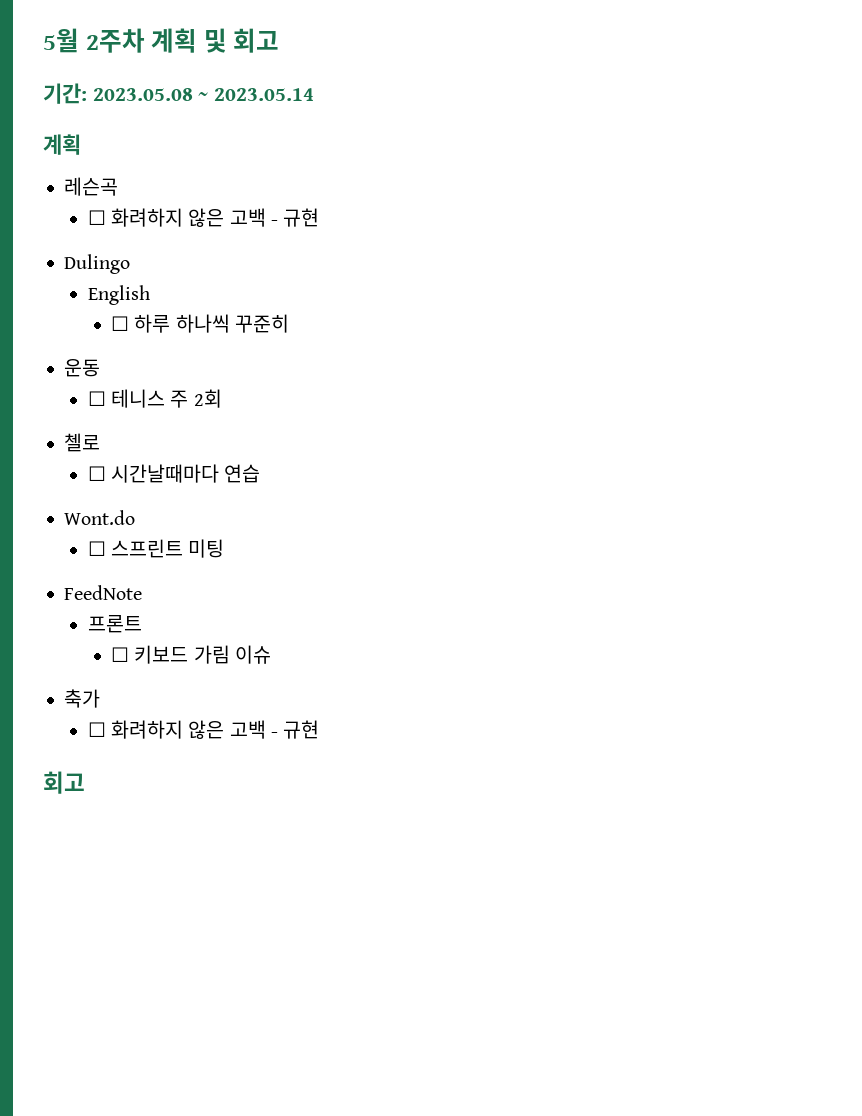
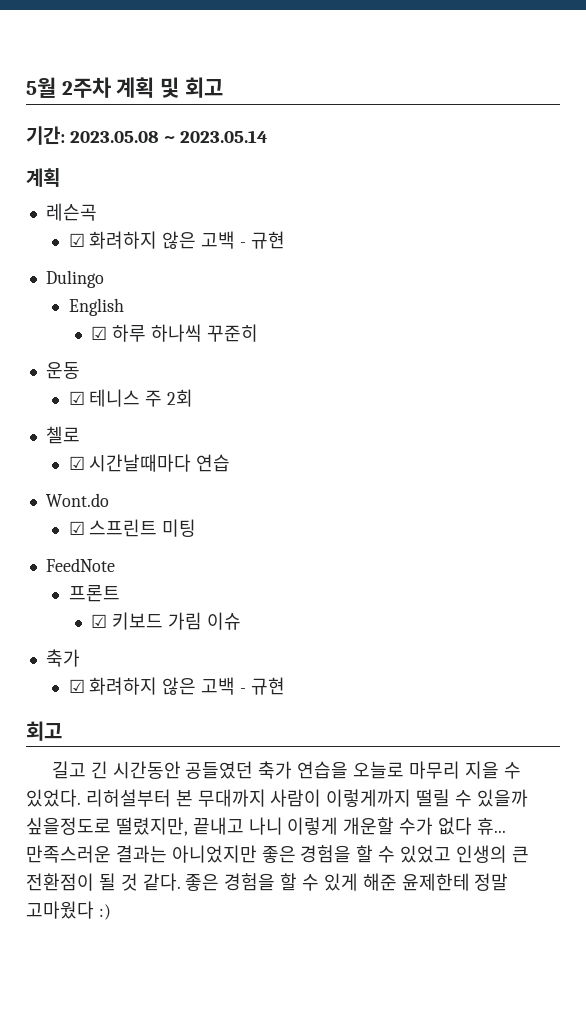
  레슨곡
- ☐ 화려하지 않은 고백 - 규현
+ ☑ 화려하지 않은 고백 - 규현
- ☐ 하루 하나씩 꾸준히
+ ☑ 하루 하나씩 꾸준히
- ☐ 테니스 주 2회
+ ☑ 테니스 주 2회
- ☐ 시간날때마다 연습
+ ☑ 시간날때마다 연습
- ☐ 스프린트 미팅
+ ☑ 스프린트 미팅
- ☐ 키보드 가림 이슈
+ ☑ 키보드 가림 이슈
  축가
- ☐ 화려하지 않은 고백 - 규현
+ ☑ 화려하지 않은 고백 - 규현
+ 길고 긴 시간동안 공들였던 축가 연습을 오늘로 마무리 지을 수 있었다. 리허설부터 본 무대까지 사람이 이렇게까지 떨릴 수 있을까 싶을정도로 떨렸지만, 끝내고 나니 이렇게 개운할 수가 없다 휴... 만족스러운 결과는 아니었지만 좋은 경험을 할 수 있었고 인생의 큰 전환점이 될 것 같다. 좋은 경험을 할 수 있게 해준 윤제한테 정말 고마웠다 :)

